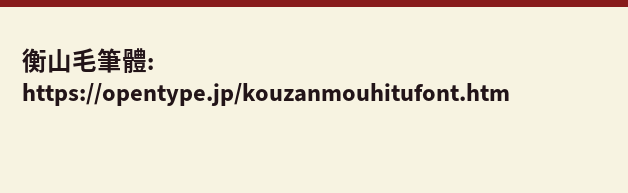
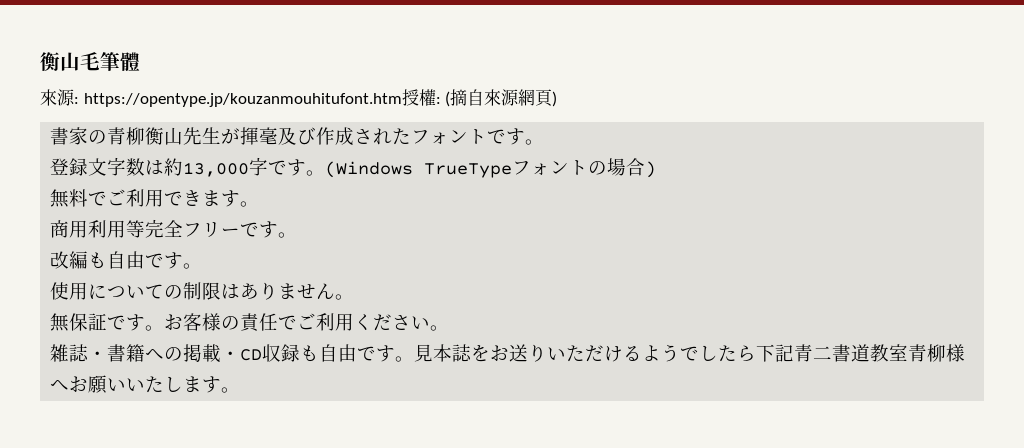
- 衡山毛筆體: https://opentype.jp/kouzanmouhitufont.htm
+ 衡山毛筆體
+ 來源: https://opentype.jp/kouzanmouhitufont.htm授權: (摘自來源網頁)
+ 書家の青柳衡山先生が揮毫及び作成されたフォントです。
+ 登録文字数は約13,000字です。(Windows TrueTypeフォントの場合)
+ 無料でご利用できます。
+ 商用利用等完全フリーです。
+ 改編も自由です。
+ 使用についての制限はありません。
+ 無保証です。お客様の責任でご利用ください。
+ 雑誌・書籍への掲載・CD収録も自由です。見本誌をお送りいただけるようでしたら下記青二書道教室青柳様へお願いいたします。

